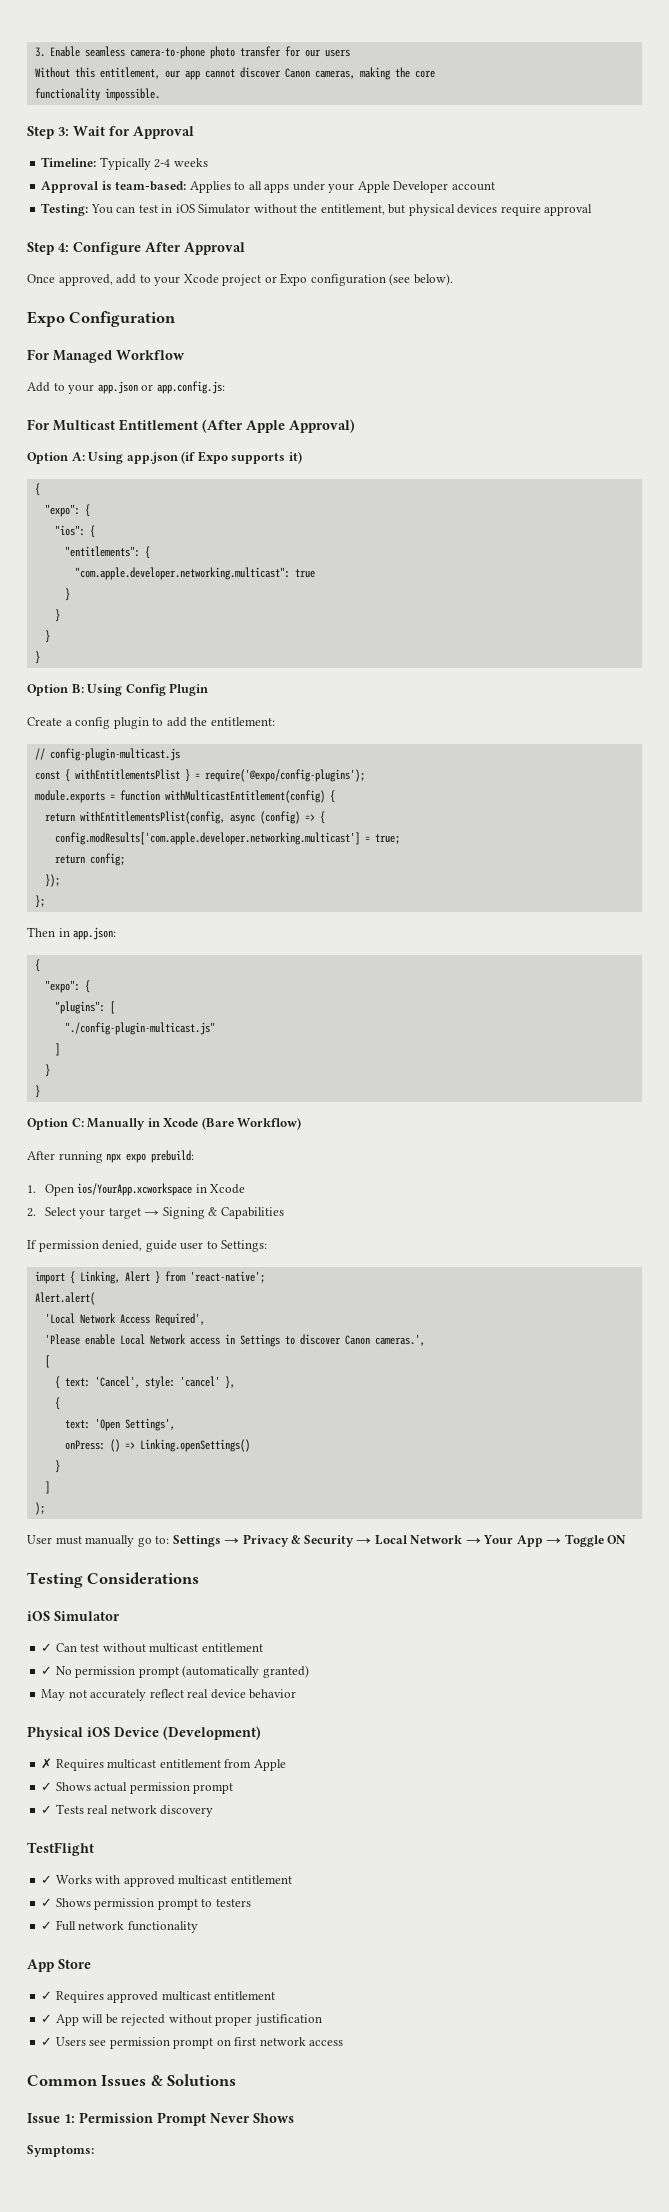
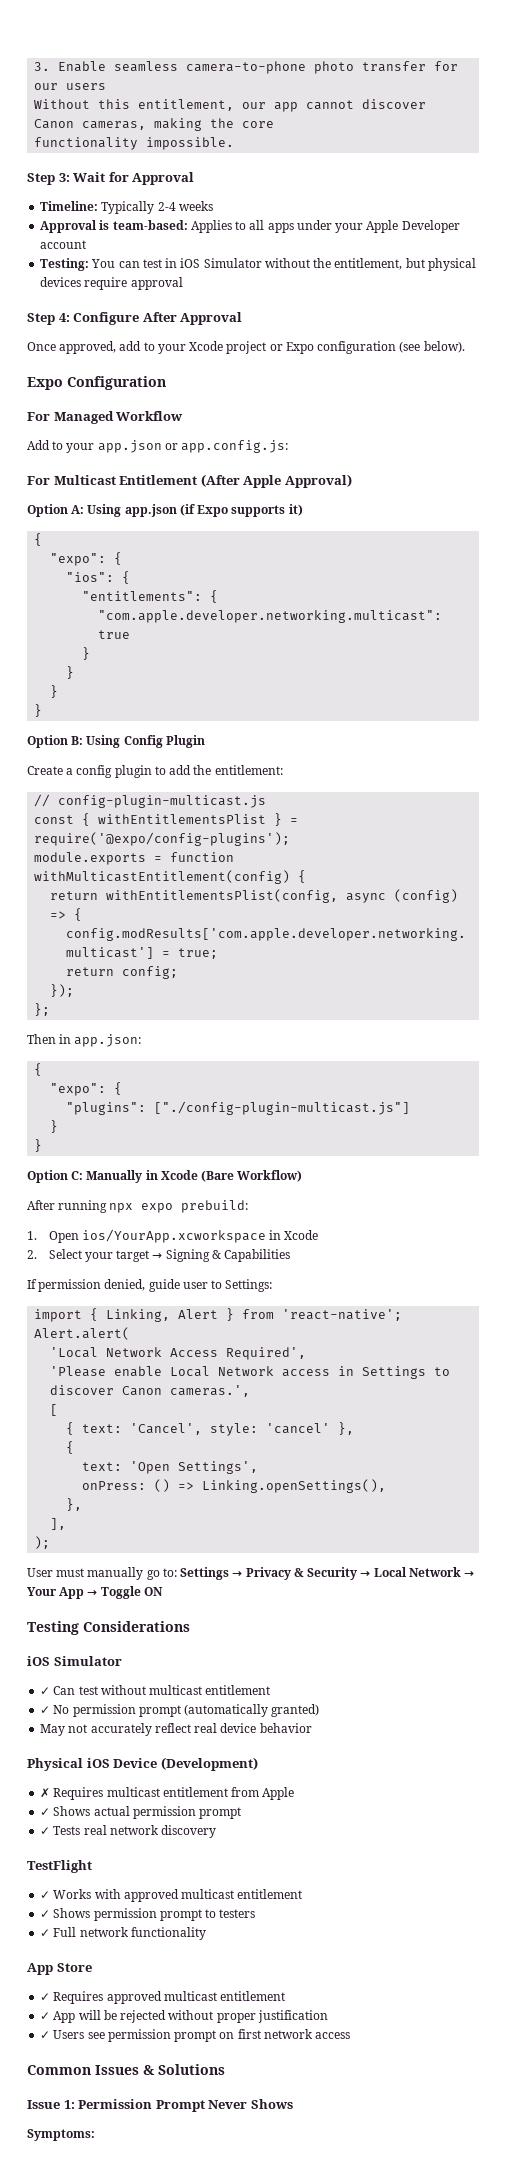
- "plugins": [
- "./config-plugin-multicast.js"
- ]
+ "plugins": ["./config-plugin-multicast.js"]
- onPress: () => Linking.openSettings()
- }
- ]
+ onPress: () => Linking.openSettings(),
+ },
+ ],

